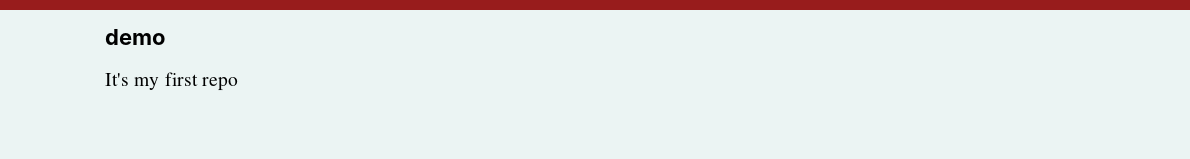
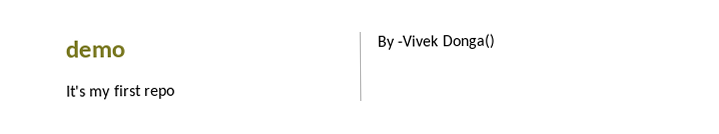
+ By -Vivek Donga()

